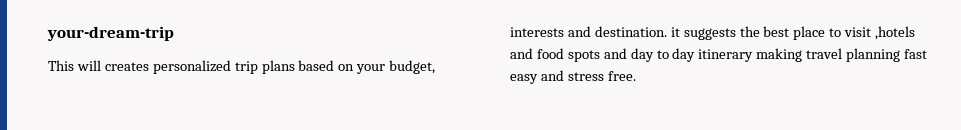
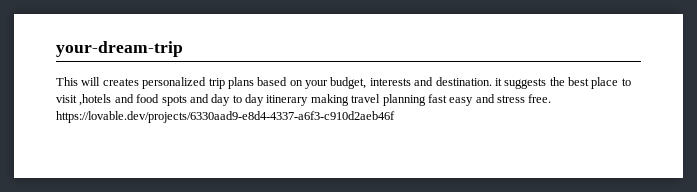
- This will creates personalized trip plans based on your budget, interests and destination. it suggests the best place to visit ,hotels and food spots and day to day itinerary making travel planning fast easy and stress free.
+ This will creates personalized trip plans based on your budget, interests and destination. it suggests the best place to visit ,hotels and food spots and day to day itinerary making travel planning fast easy and stress free. https://lovable.dev/projects/6330aad9-e8d4-4337-a6f3-c910d2aeb46f

